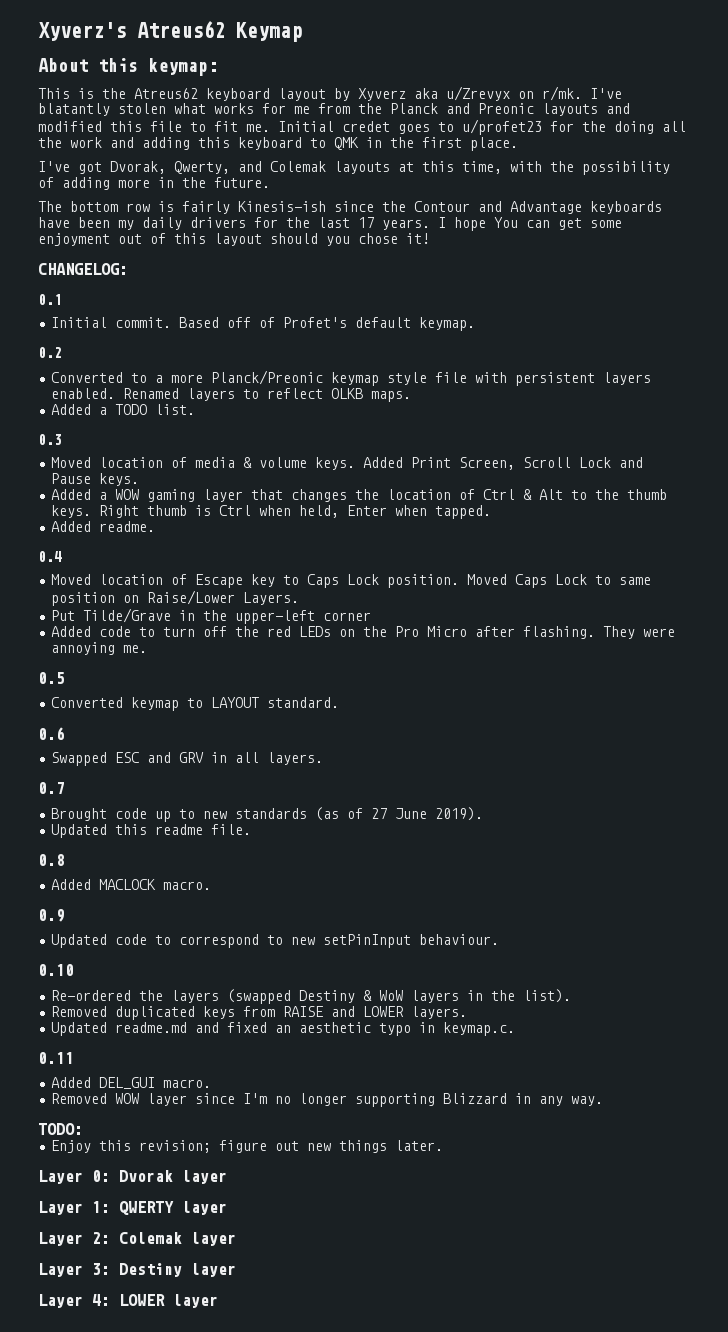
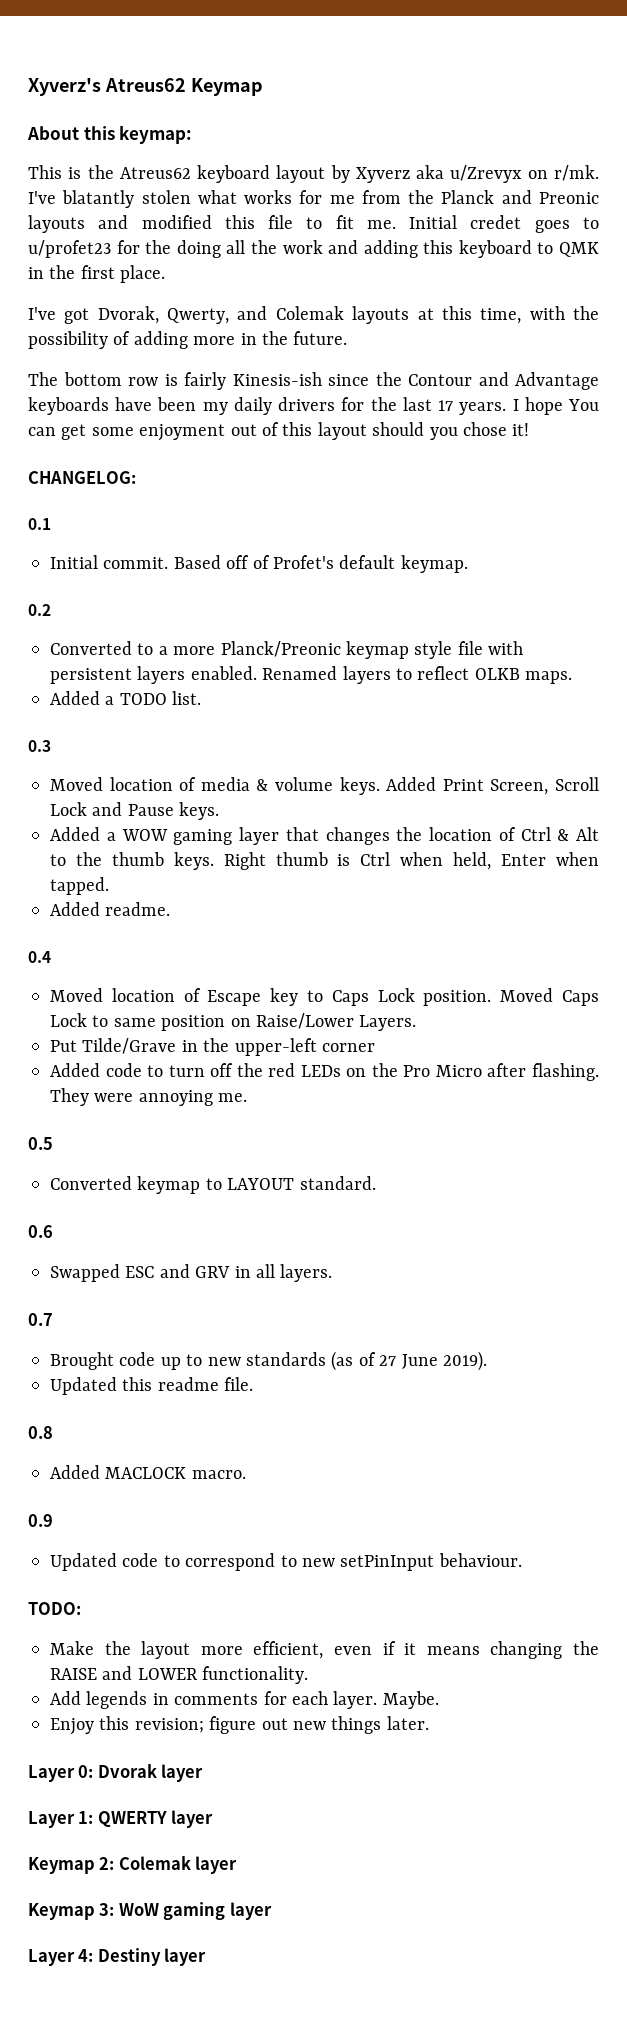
- 0.10
- Re-ordered the layers (swapped Destiny & WoW layers in the list).
- Removed duplicated keys from RAISE and LOWER layers.
- Updated readme.md and fixed an aesthetic typo in keymap.c.
- 0.11
- Added DEL_GUI macro.
- Removed WOW layer since I'm no longer supporting Blizzard in any way.
  TODO:
+ Make the layout more efficient, even if it means changing the RAISE and LOWER functionality.
+ Add legends in comments for each layer. Maybe.
- Layer 2: Colemak layer
+ Keymap 2: Colemak layer
- Layer 3: Destiny layer
+ Keymap 3: WoW gaming layer
- Layer 4: LOWER layer
+ Layer 4: Destiny layer

